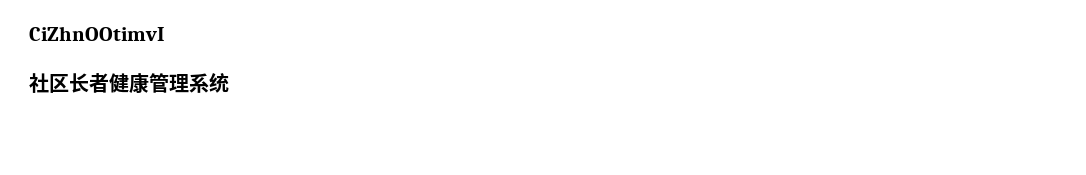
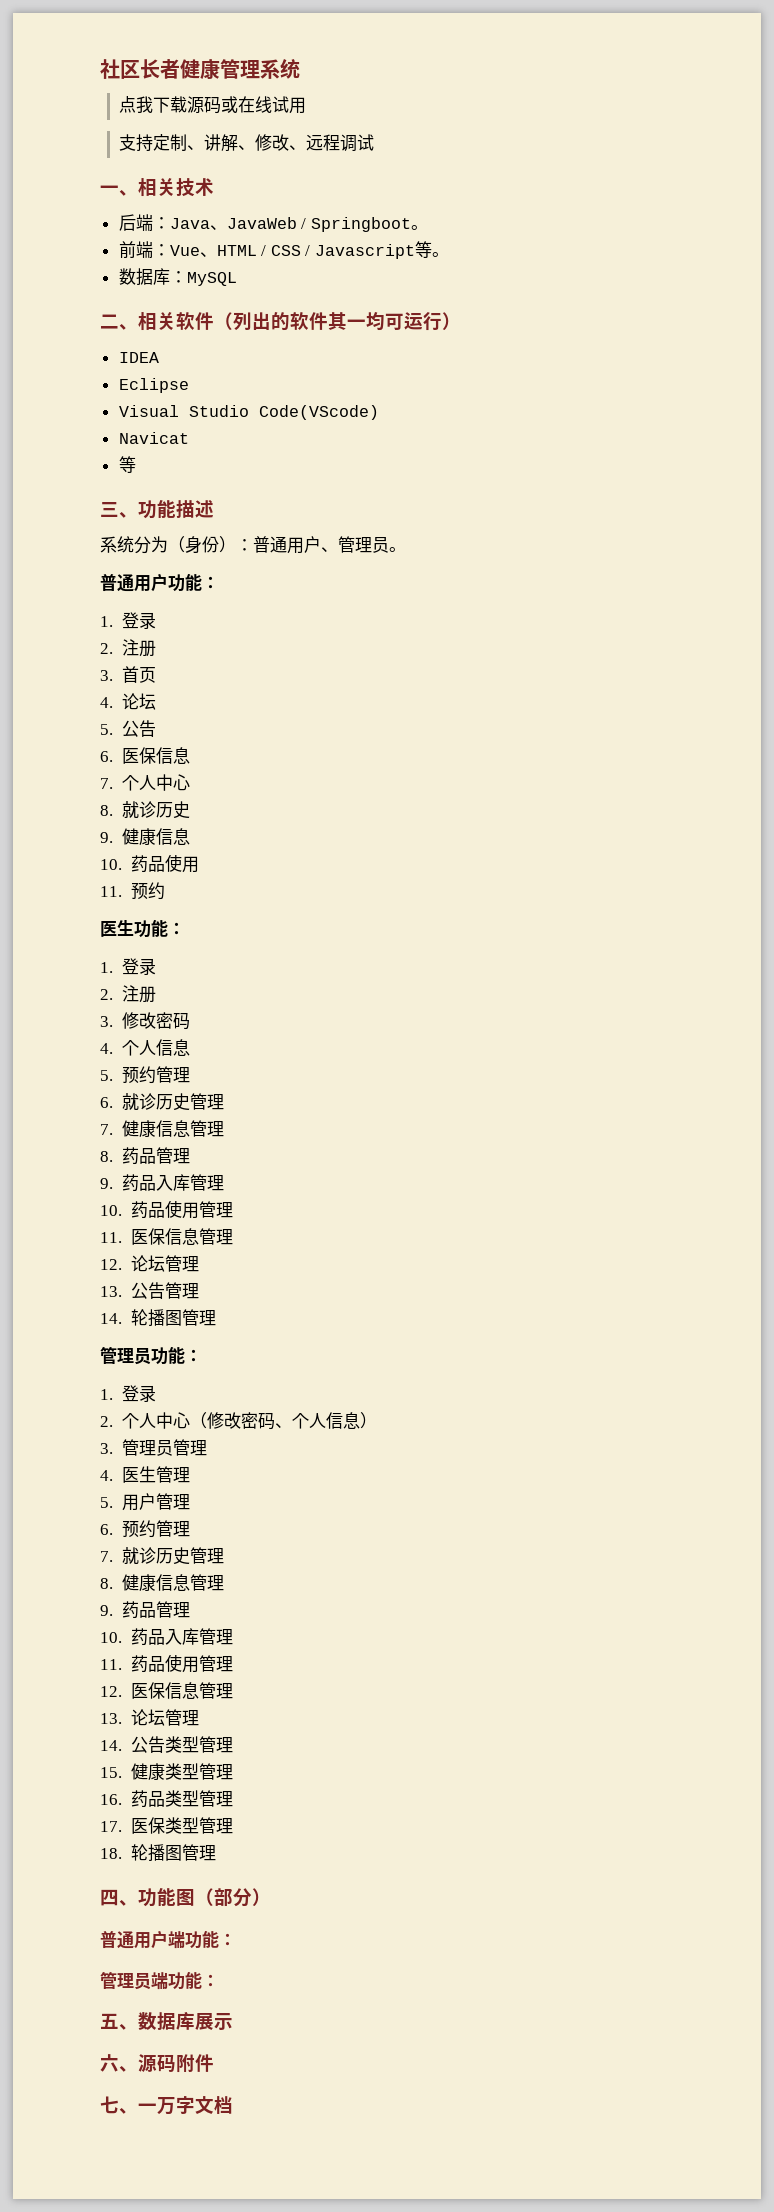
- CiZhnOOtimvI
+ 点我下载源码或在线试用
+ 支持定制、讲解、修改、远程调试
+ 一、相关技术
+ 后端：Java、JavaWeb / Springboot。
+ 前端：Vue、HTML / CSS / Javascript等。
+ 数据库：MySQL
+ 二、相关软件（列出的软件其一均可运行）
+ IDEA
+ Eclipse
+ Visual Studio Code(VScode)
+ Navicat
+ 等
+ 三、功能描述
+ 系统分为（身份）：普通用户、管理员。
+ 普通用户功能：
+ 1.登录
+ 2.注册
+ 3.首页
+ 4.论坛
+ 5.公告
+ 6.医保信息
+ 7.个人中心
+ 8.就诊历史
+ 9.健康信息
+ 10.药品使用
+ 11.预约
+ 医生功能：
+ 1.登录
+ 2.注册
+ 3.修改密码
+ 4.个人信息
+ 5.预约管理
+ 6.就诊历史管理
+ 7.健康信息管理
+ 8.药品管理
+ 9.药品入库管理
+ 10.药品使用管理
+ 11.医保信息管理
+ 12.论坛管理
+ 13.公告管理
+ 14.轮播图管理
+ 管理员功能：
+ 1.登录
+ 2.个人中心（修改密码、个人信息）
+ 3.管理员管理
+ 4.医生管理
+ 5.用户管理
+ 6.预约管理
+ 7.就诊历史管理
+ 8.健康信息管理
+ 9.药品管理
+ 10.药品入库管理
+ 11.药品使用管理
+ 12.医保信息管理
+ 13.论坛管理
+ 14.公告类型管理
+ 15.健康类型管理
+ 16.药品类型管理
+ 17.医保类型管理
+ 18.轮播图管理
+ 四、功能图（部分）
+ 普通用户端功能：
+ 管理员端功能：
+ 五、数据库展示
+ 六、源码附件
+ 七、一万字文档

